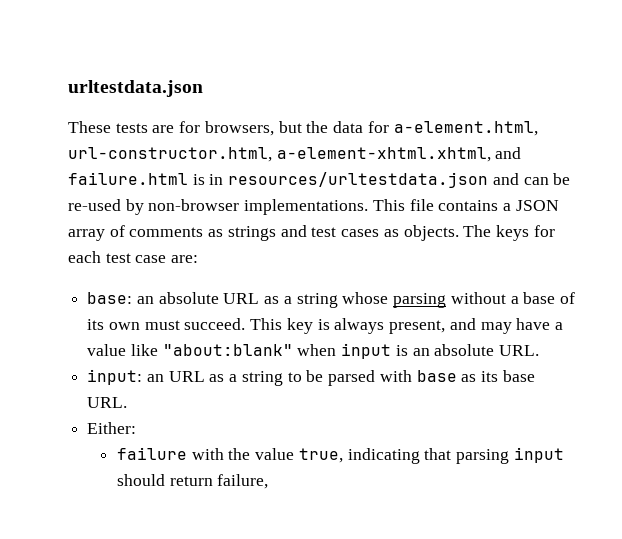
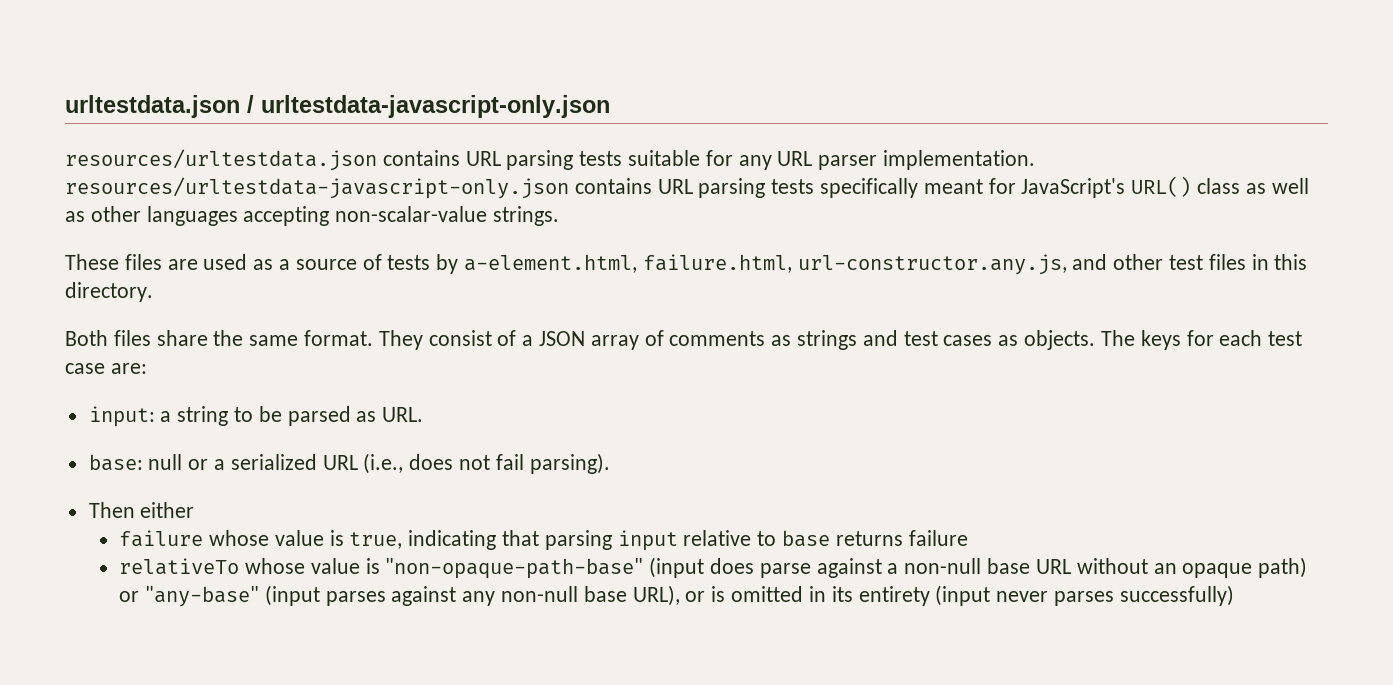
- urltestdata.json
- These tests are for browsers, but the data for a-element.html, url-constructor.html, a-element-xhtml.xhtml, and failure.html is in resources/urltestdata.json and can be re-used by non-browser implementations. This file contains a JSON array of comments as strings and test cases as objects.
+ urltestdata.json / urltestdata-javascript-only.json
+ resources/urltestdata.json contains URL parsing tests suitable for any URL parser implementation. resources/urltestdata-javascript-only.json contains URL parsing tests specifically meant for JavaScript's URL() class as well as other languages accepting non-scalar-value strings.
+ These files are used as a source of tests by a-element.html, failure.html, url-constructor.any.js, and other test files in this directory.
+ Both files share the same format. They consist of a JSON array of comments as strings and test cases as objects.
- base: an absolute URL as a string whose parsing without a base of its own must succeed. This key is always present, and may have a value like "about:blank" when input is an absolute URL.
- input: an URL as a string to be parsed with base as its base URL.
- Either:
- failure with the value true, indicating that parsing input should return failure,
+ input: a string to be parsed as URL.
+ base: null or a serialized URL (i.e., does not fail parsing).
+ Then either
+ failure whose value is true, indicating that parsing input relative to base returns failure
+ relativeTo whose value is "non-opaque-path-base" (input does parse against a non-null base URL without an opaque path) or "any-base" (input parses against any non-null base URL), or is omitted in its entirety (input never parses successfully)

